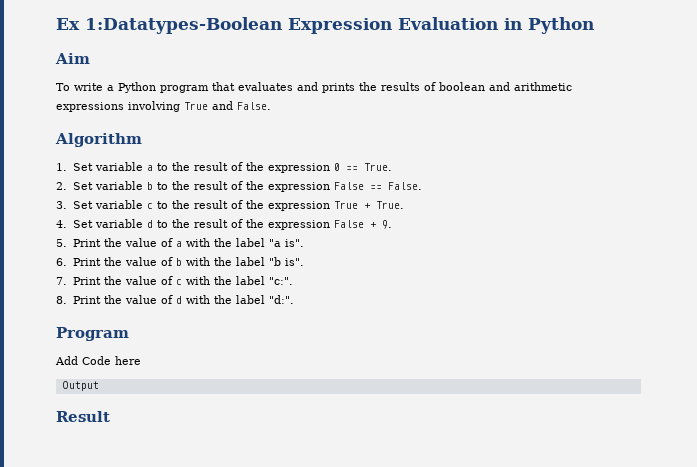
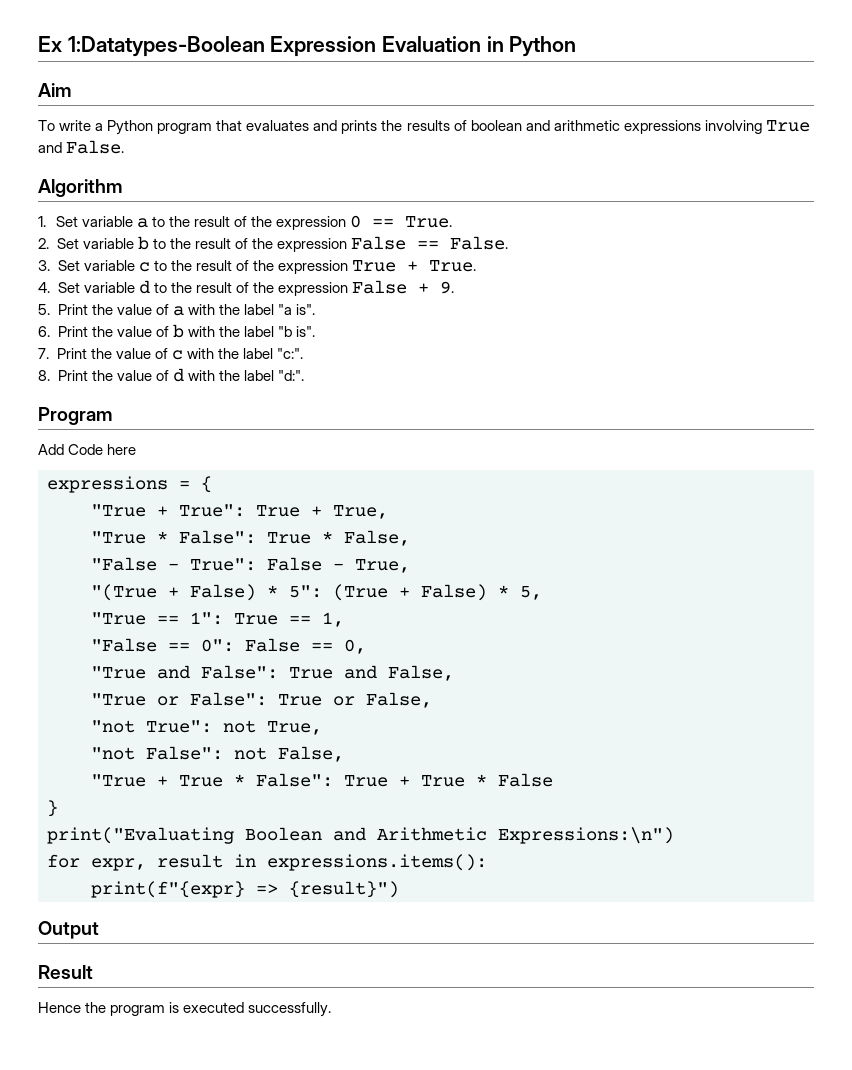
+ expressions = {
+ "True + True": True + True,
+ "True * False": True * False,
+ "False - True": False - True,
+ "(True + False) * 5": (True + False) * 5,
+ "True == 1": True == 1,
+ "False == 0": False == 0,
+ "True and False": True and False,
+ "True or False": True or False,
+ "not True": not True,
+ "not False": not False,
+ "True + True * False": True + True * False
+ }
+ print("Evaluating Boolean and Arithmetic Expressions:\n")
+ for expr, result in expressions.items():
+ print(f"{expr} => {result}")
  Output
  Result
+ Hence the program is executed successfully.

